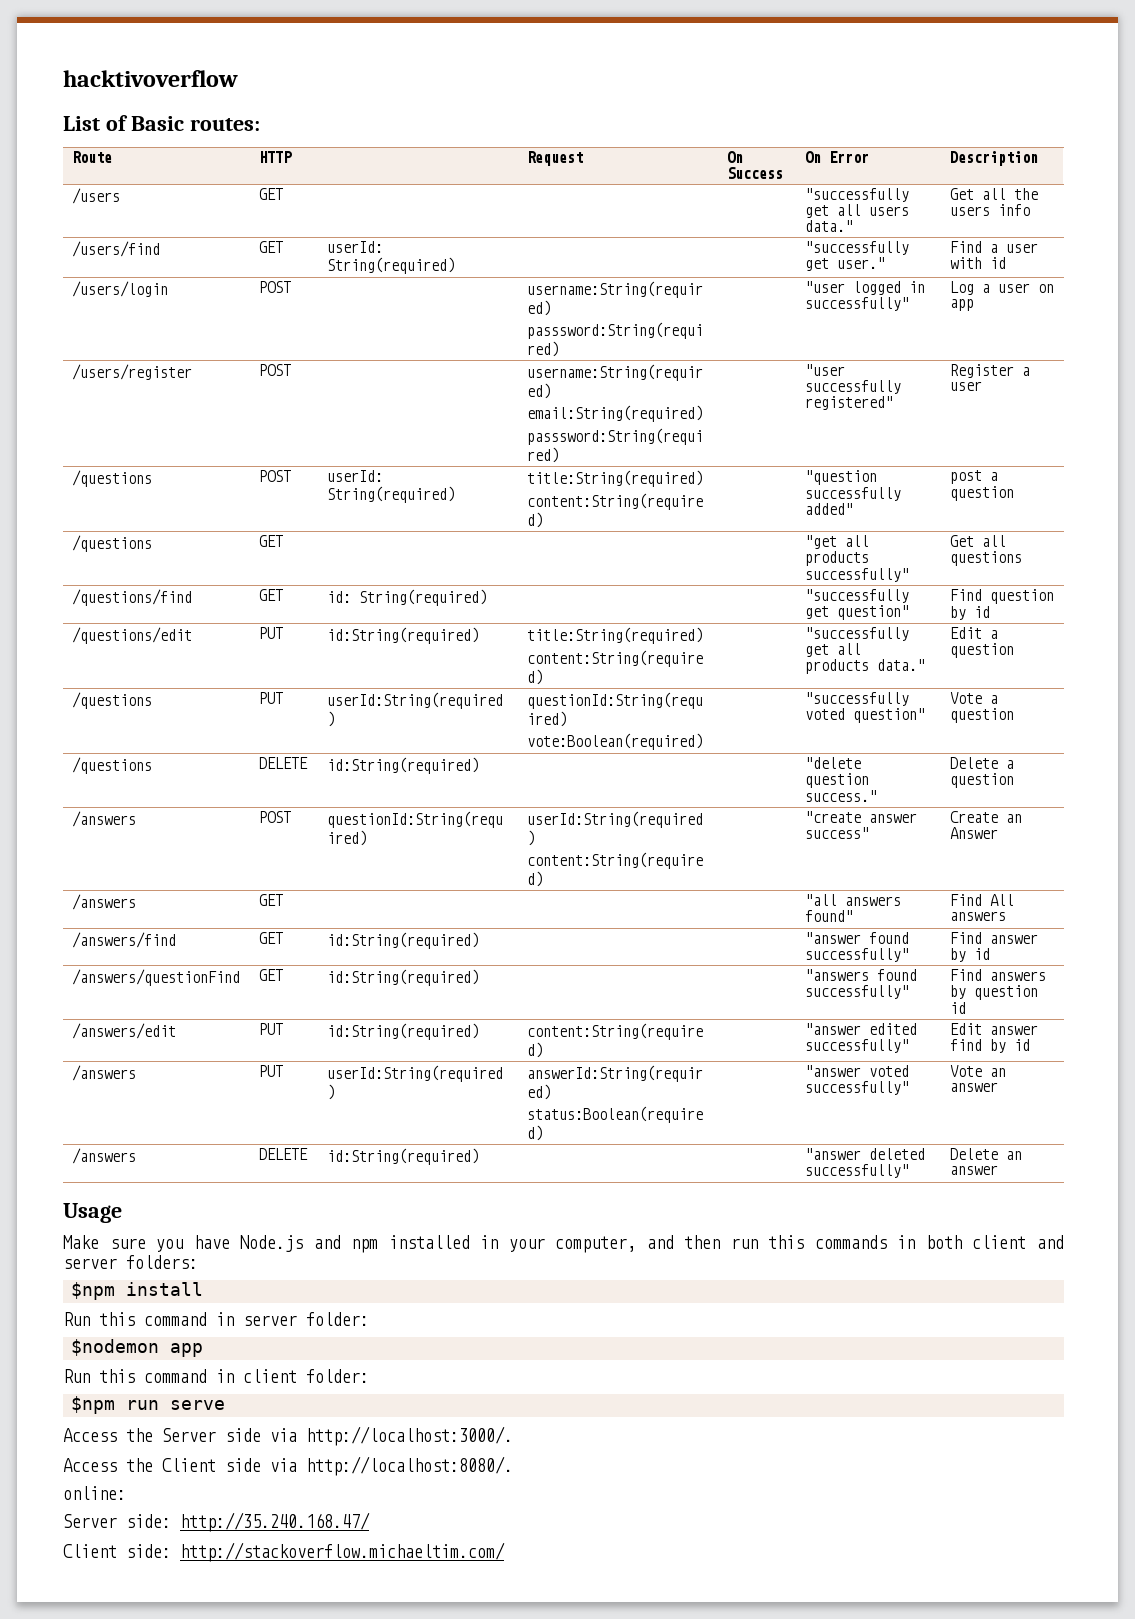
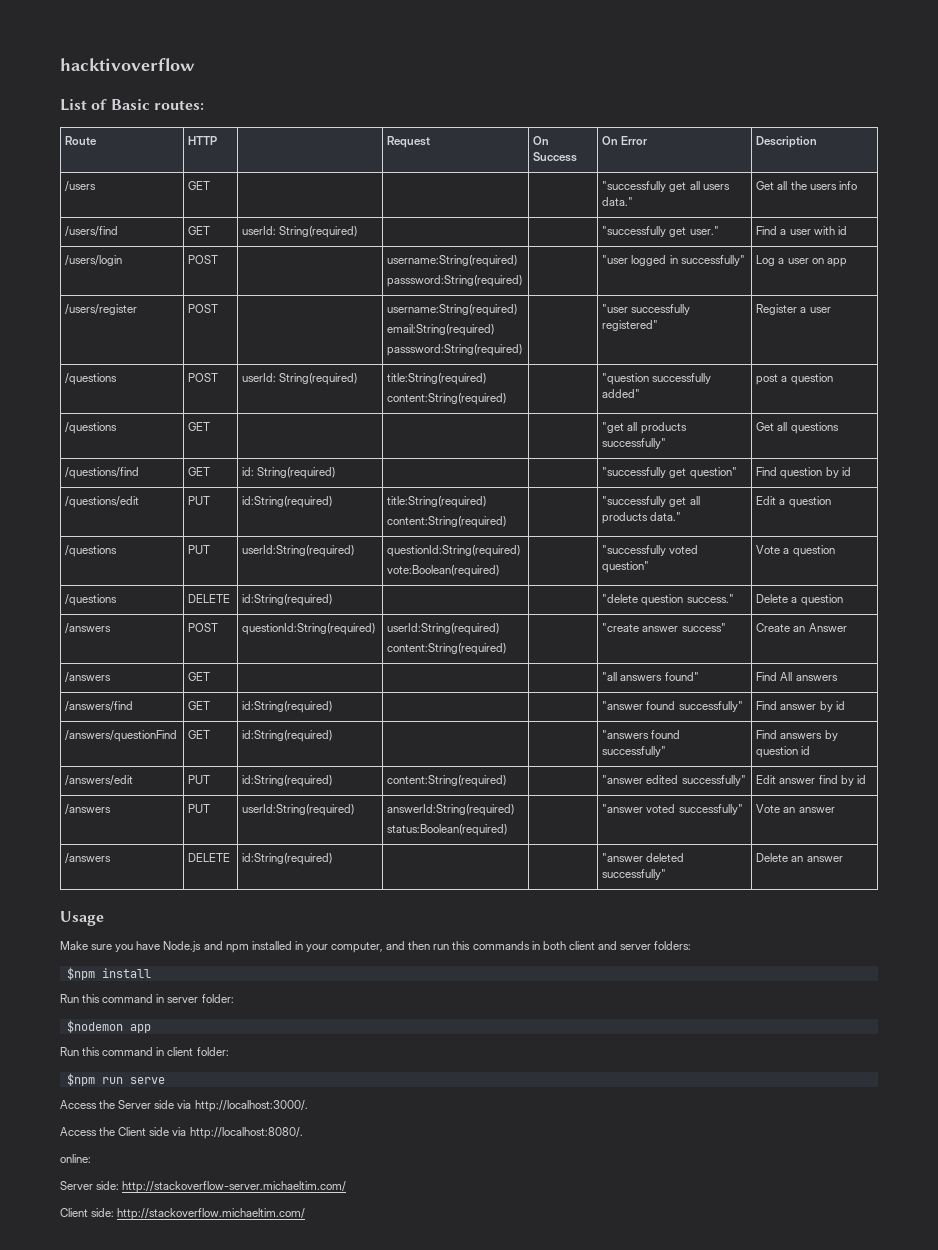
- Server side: http://35.240.168.47/
+ Server side: http://stackoverflow-server.michaeltim.com/

